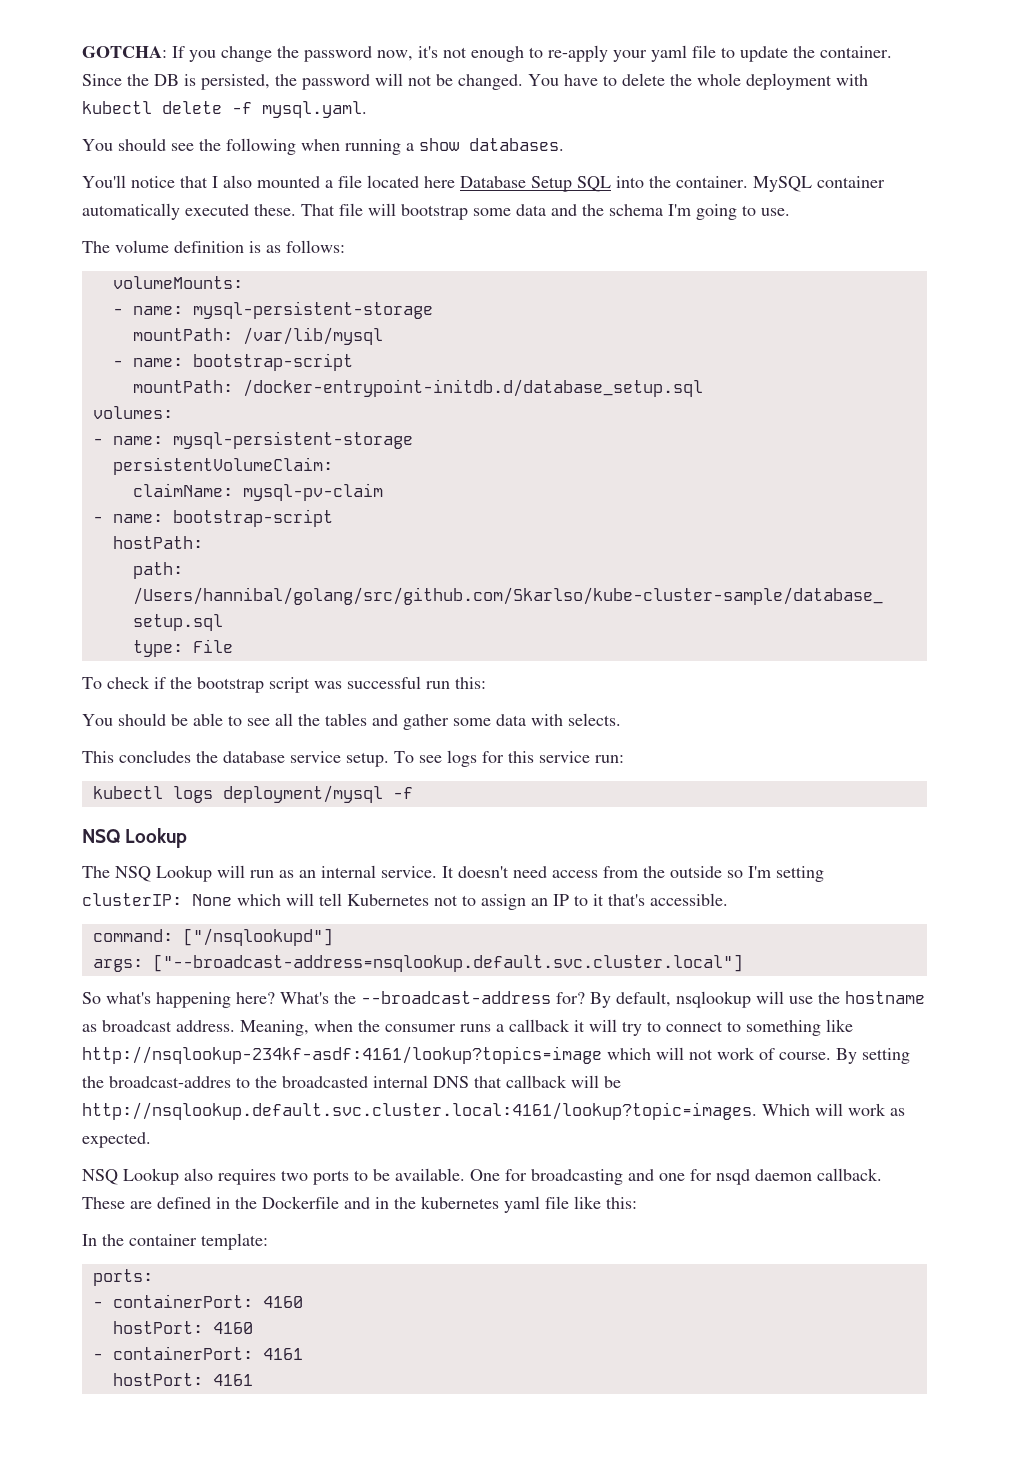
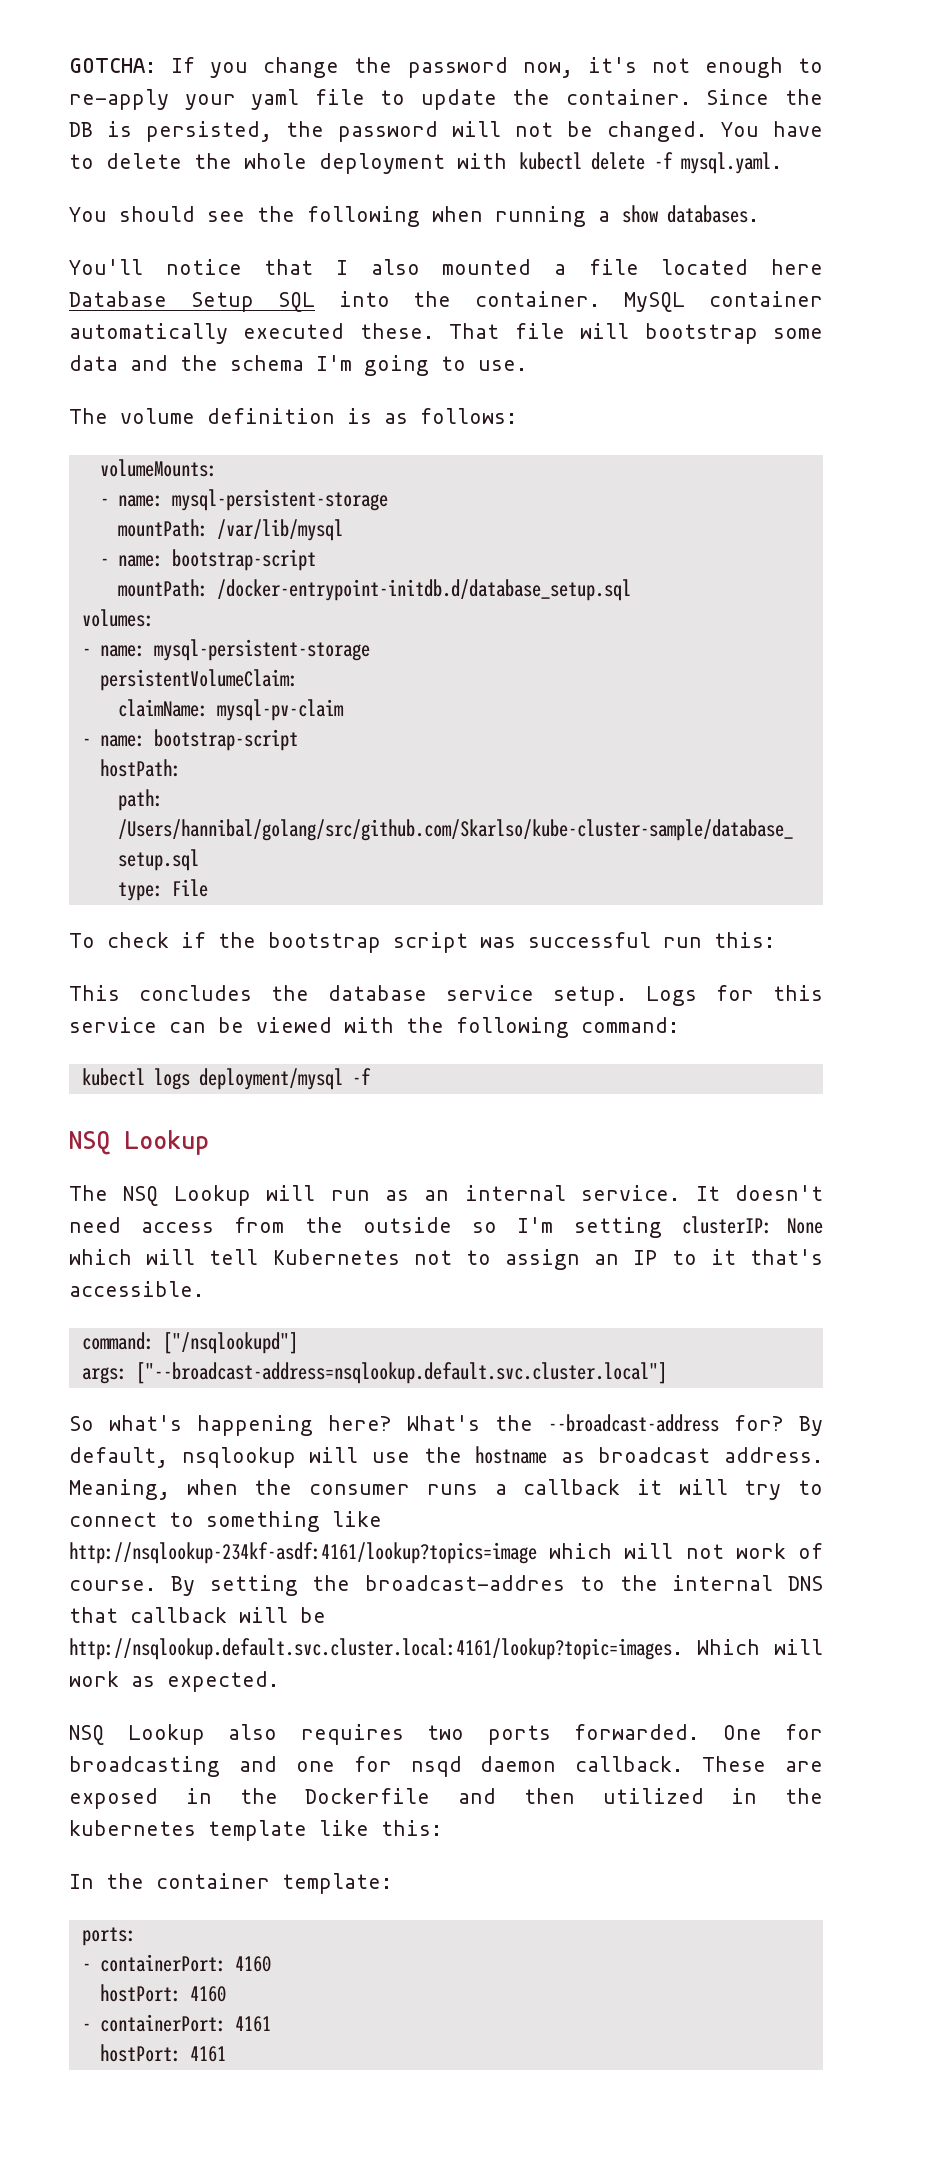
- You should be able to see all the tables and gather some data with selects.
- To see logs for this service run:
+ Logs for this service can be viewed with the following command:
- By setting the broadcast-addres to the broadcasted internal DNS that callback will be http://nsqlookup.default.svc.cluster.local:4161/lookup?topic=images. Which will work as expected.
+ By setting the broadcast-addres to the internal DNS that callback will be http://nsqlookup.default.svc.cluster.local:4161/lookup?topic=images. Which will work as expected.
- NSQ Lookup also requires two ports to be available.
+ NSQ Lookup also requires two ports forwarded.
- These are defined in the Dockerfile and in the kubernetes yaml file like this:
+ These are exposed in the Dockerfile and then utilized in the kubernetes template like this:

